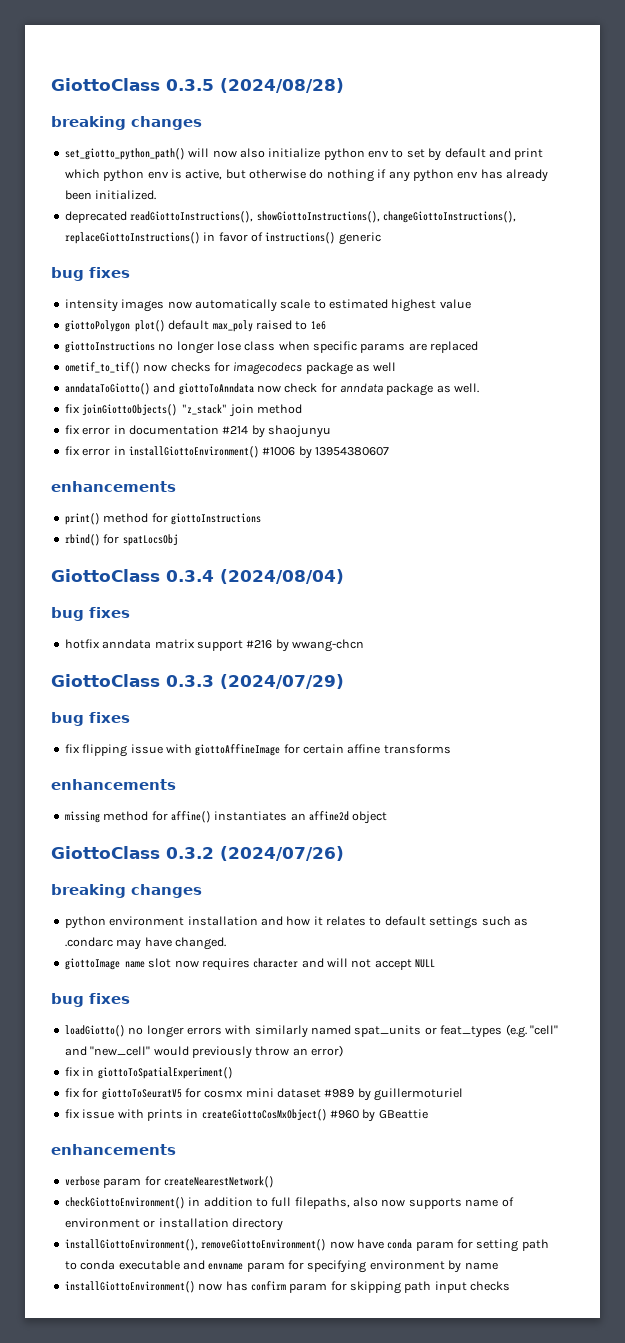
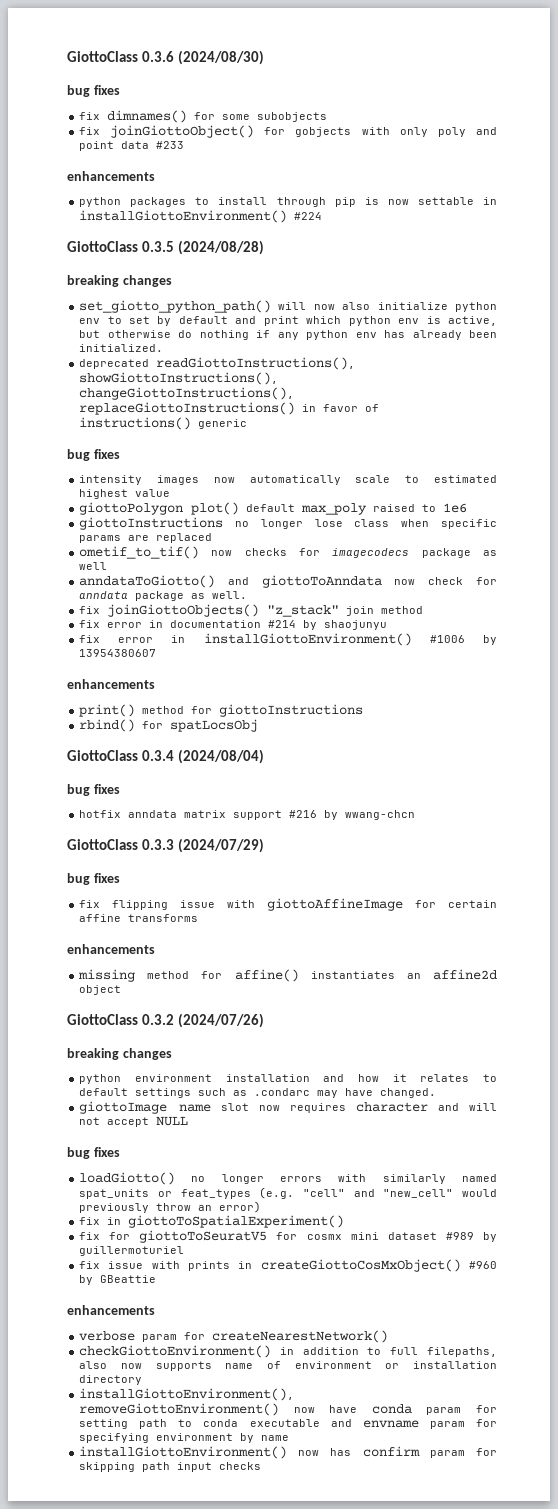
+ GiottoClass 0.3.6 (2024/08/30)
+ bug fixes
+ fix dimnames() for some subobjects
+ fix joinGiottoObject() for gobjects with only poly and point data #233
+ enhancements
+ python packages to install through pip is now settable in installGiottoEnvironment() #224

